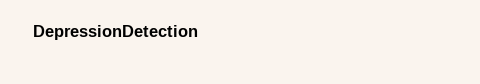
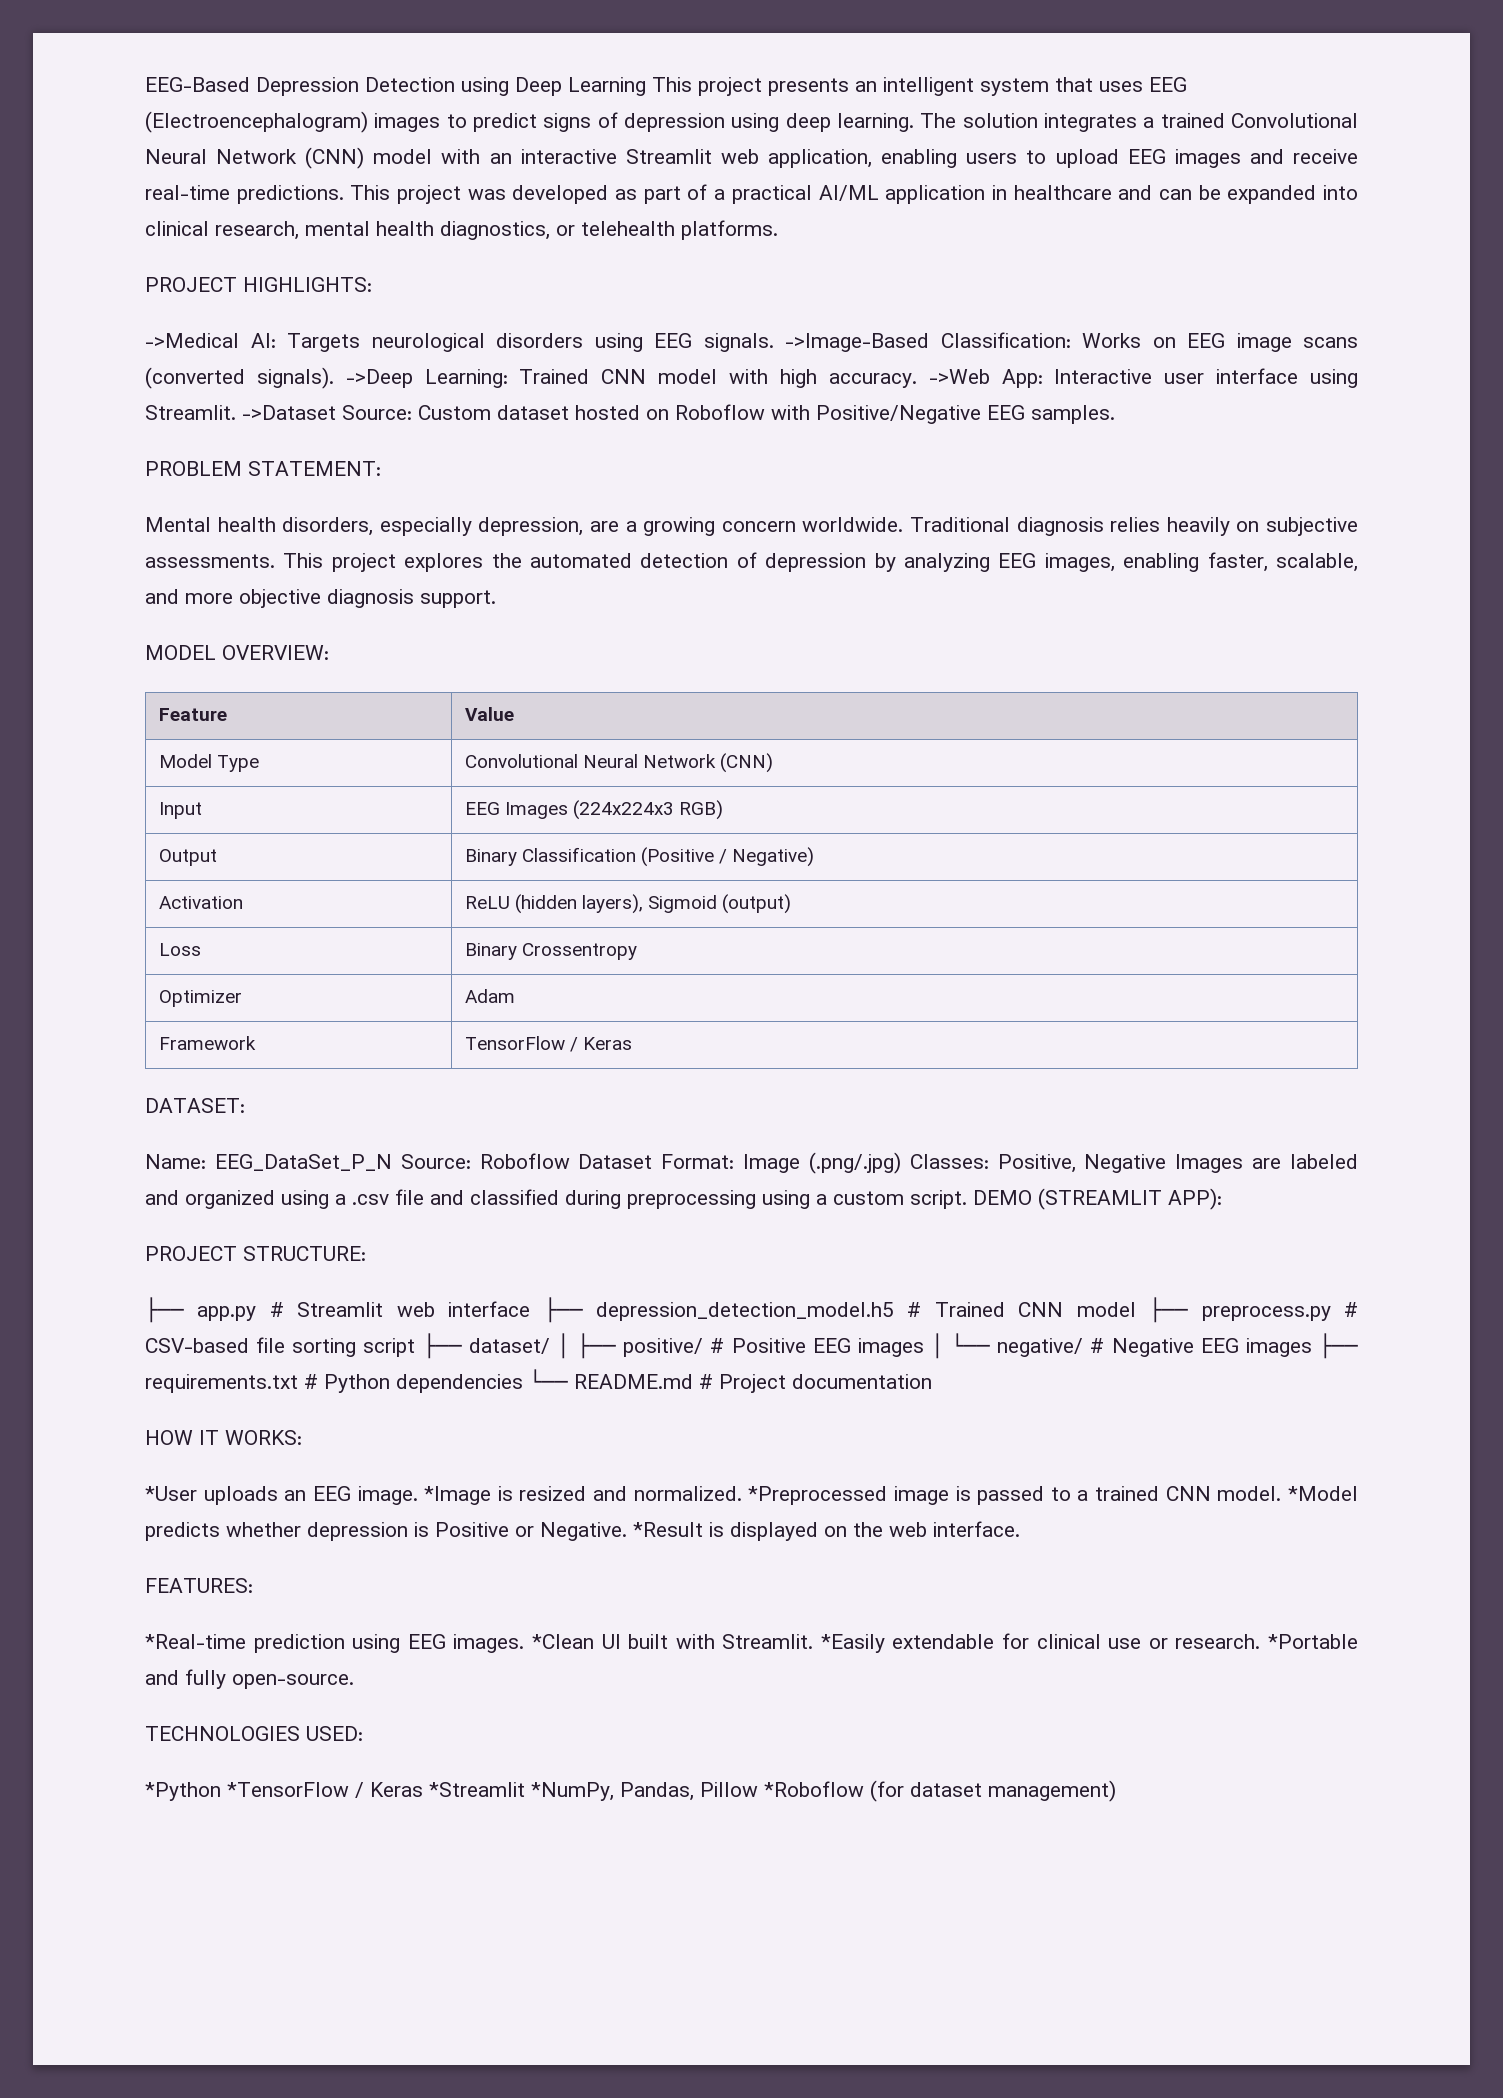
- DepressionDetection
+ EEG-Based Depression Detection using Deep Learning This project presents an intelligent system that uses EEG (Electroencephalogram) images to predict signs of depression using deep learning. The solution integrates a trained Convolutional Neural Network (CNN) model with an interactive Streamlit web application, enabling users to upload EEG images and receive real-time predictions. This project was developed as part of a practical AI/ML application in healthcare and can be expanded into clinical research, mental health diagnostics, or telehealth platforms.
+ PROJECT HIGHLIGHTS:
+ ->Medical AI: Targets neurological disorders using EEG signals. ->Image-Based Classification: Works on EEG image scans (converted signals). ->Deep Learning: Trained CNN model with high accuracy. ->Web App: Interactive user interface using Streamlit. ->Dataset Source: Custom dataset hosted on Roboflow with Positive/Negative EEG samples.
+ PROBLEM STATEMENT:
+ Mental health disorders, especially depression, are a growing concern worldwide. Traditional diagnosis relies heavily on subjective assessments. This project explores the automated detection of depression by analyzing EEG images, enabling faster, scalable, and more objective diagnosis support.
+ MODEL OVERVIEW:
+ Feature | Value
+ Model Type | Convolutional Neural Network (CNN)
+ Input | EEG Images (224x224x3 RGB)
+ Output | Binary Classification (Positive / Negative)
+ Activation | ReLU (hidden layers), Sigmoid (output)
+ Loss | Binary Crossentropy
+ Optimizer | Adam
+ Framework | TensorFlow / Keras
+ DATASET:
+ Name: EEG_DataSet_P_N Source: Roboflow Dataset Format: Image (.png/.jpg) Classes: Positive, Negative Images are labeled and organized using a .csv file and classified during preprocessing using a custom script. DEMO (STREAMLIT APP):
+ PROJECT STRUCTURE:
+ ├── app.py # Streamlit web interface ├── depression_detection_model.h5 # Trained CNN model ├── preprocess.py # CSV-based file sorting script ├── dataset/ │ ├── positive/ # Positive EEG images │ └── negative/ # Negative EEG images ├── requirements.txt # Python dependencies └── README.md # Project documentation
+ HOW IT WORKS:
+ *User uploads an EEG image. *Image is resized and normalized. *Preprocessed image is passed to a trained CNN model. *Model predicts whether depression is Positive or Negative. *Result is displayed on the web interface.
+ FEATURES:
+ *Real-time prediction using EEG images. *Clean UI built with Streamlit. *Easily extendable for clinical use or research. *Portable and fully open-source.
+ TECHNOLOGIES USED:
+ *Python *TensorFlow / Keras *Streamlit *NumPy, Pandas, Pillow *Roboflow (for dataset management)

